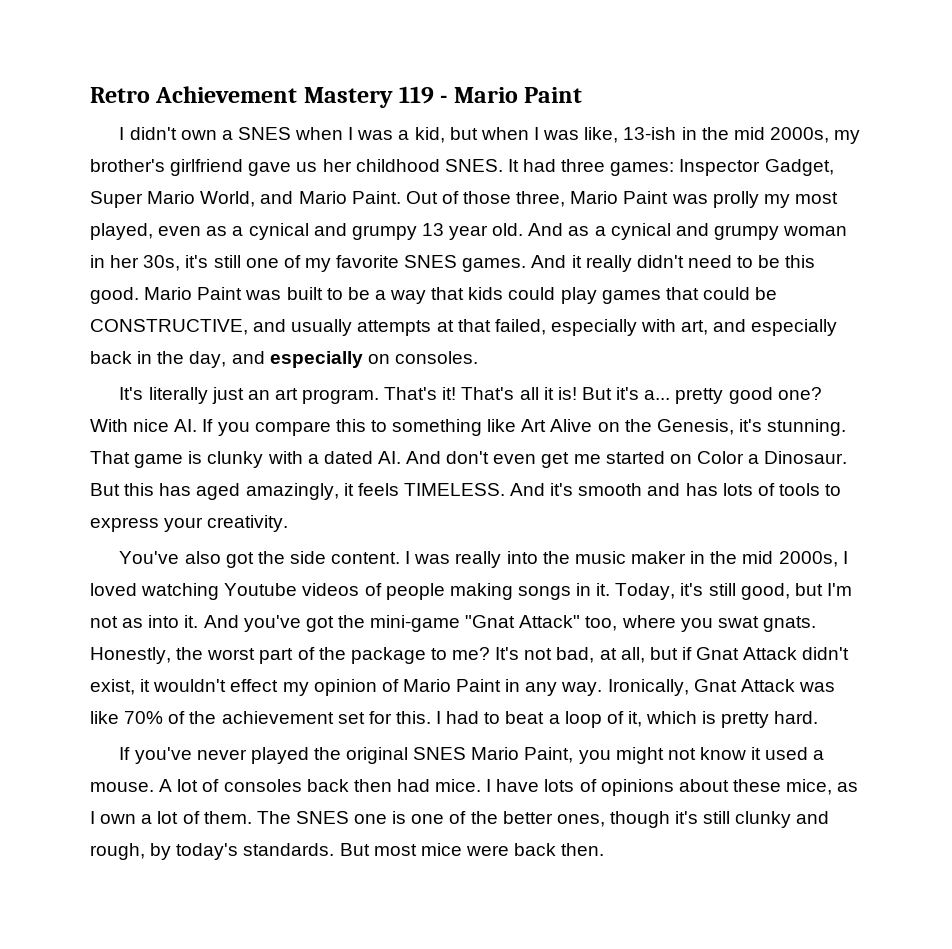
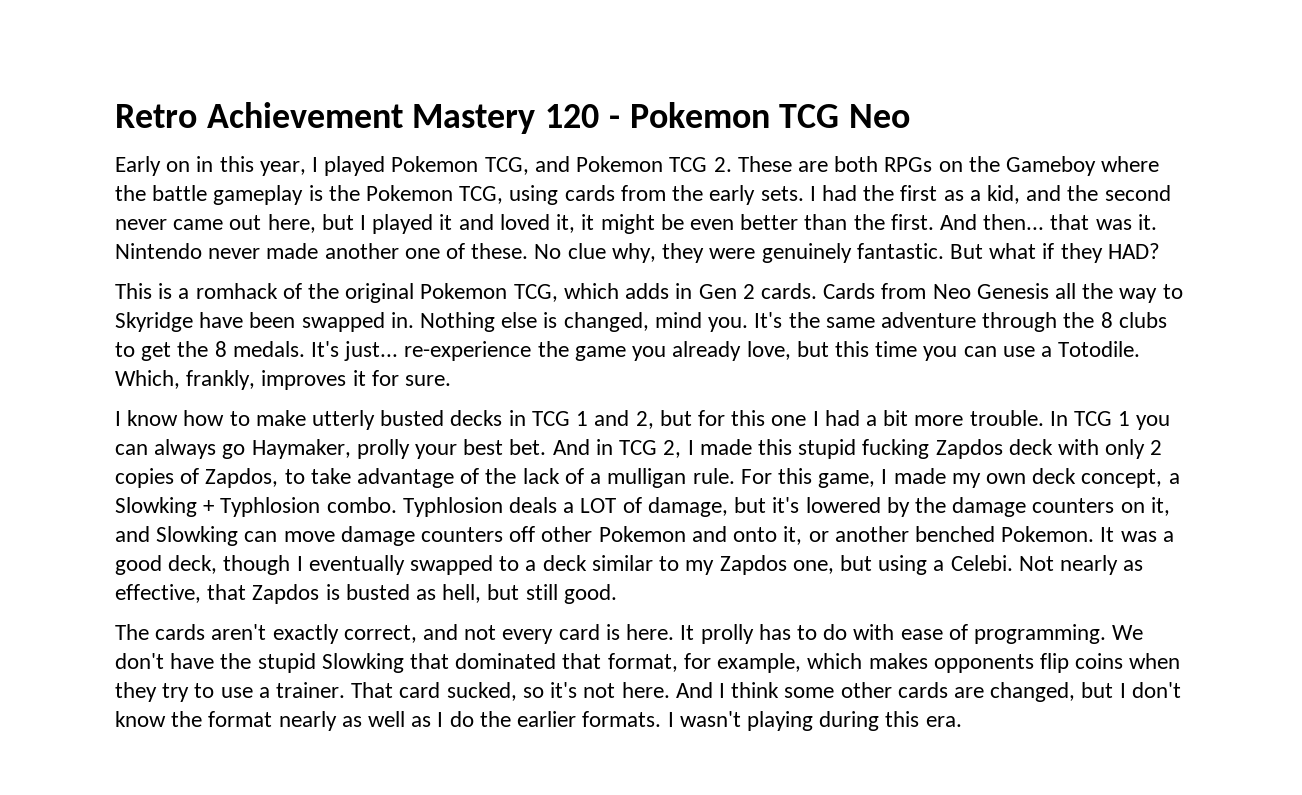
- Retro Achievement Mastery 119 - Mario Paint
- I didn't own a SNES when I was a kid, but when I was like, 13-ish in the mid 2000s, my brother's girlfriend gave us her childhood SNES. It had three games: Inspector Gadget, Super Mario World, and Mario Paint. Out of those three, Mario Paint was prolly my most played, even as a cynical and grumpy 13 year old. And as a cynical and grumpy woman in her 30s, it's still one of my favorite SNES games. And it really didn't need to be this good. Mario Paint was built to be a way that kids could play games that could be CONSTRUCTIVE, and usually attempts at that failed, especially with art, and especially back in the day, and especially on consoles.
- It's literally just an art program. That's it! That's all it is! But it's a... pretty good one? With nice AI. If you compare this to something like Art Alive on the Genesis, it's stunning. That game is clunky with a dated AI. And don't even get me started on Color a Dinosaur. But this has aged amazingly, it feels TIMELESS. And it's smooth and has lots of tools to express your creativity.
- You've also got the side content. I was really into the music maker in the mid 2000s, I loved watching Youtube videos of people making songs in it. Today, it's still good, but I'm not as into it. And you've got the mini-game "Gnat Attack" too, where you swat gnats. Honestly, the worst part of the package to me? It's not bad, at all, but if Gnat Attack didn't exist, it wouldn't effect my opinion of Mario Paint in any way. Ironically, Gnat Attack was like 70% of the achievement set for this. I had to beat a loop of it, which is pretty hard.
- If you've never played the original SNES Mario Paint, you might not know it used a mouse. A lot of consoles back then had mice. I have lots of opinions about these mice, as I own a lot of them. The SNES one is one of the better ones, though it's still clunky and rough, by today's standards. But most mice were back then.
+ Retro Achievement Mastery 120 - Pokemon TCG Neo
+ Early on in this year, I played Pokemon TCG, and Pokemon TCG 2. These are both RPGs on the Gameboy where the battle gameplay is the Pokemon TCG, using cards from the early sets. I had the first as a kid, and the second never came out here, but I played it and loved it, it might be even better than the first. And then... that was it. Nintendo never made another one of these. No clue why, they were genuinely fantastic. But what if they HAD?
+ This is a romhack of the original Pokemon TCG, which adds in Gen 2 cards. Cards from Neo Genesis all the way to Skyridge have been swapped in. Nothing else is changed, mind you. It's the same adventure through the 8 clubs to get the 8 medals. It's just... re-experience the game you already love, but this time you can use a Totodile. Which, frankly, improves it for sure.
+ I know how to make utterly busted decks in TCG 1 and 2, but for this one I had a bit more trouble. In TCG 1 you can always go Haymaker, prolly your best bet. And in TCG 2, I made this stupid fucking Zapdos deck with only 2 copies of Zapdos, to take advantage of the lack of a mulligan rule. For this game, I made my own deck concept, a Slowking + Typhlosion combo. Typhlosion deals a LOT of damage, but it's lowered by the damage counters on it, and Slowking can move damage counters off other Pokemon and onto it, or another benched Pokemon. It was a good deck, though I eventually swapped to a deck similar to my Zapdos one, but using a Celebi. Not nearly as effective, that Zapdos is busted as hell, but still good.
+ The cards aren't exactly correct, and not every card is here. It prolly has to do with ease of programming. We don't have the stupid Slowking that dominated that format, for example, which makes opponents flip coins when they try to use a trainer. That card sucked, so it's not here. And I think some other cards are changed, but I don't know the format nearly as well as I do the earlier formats. I wasn't playing during this era.

